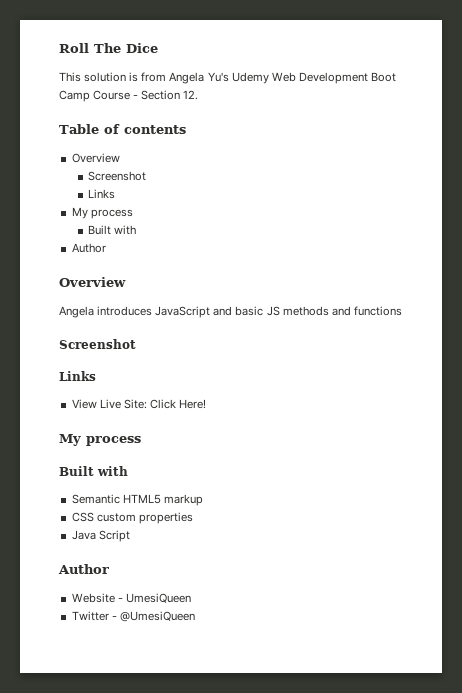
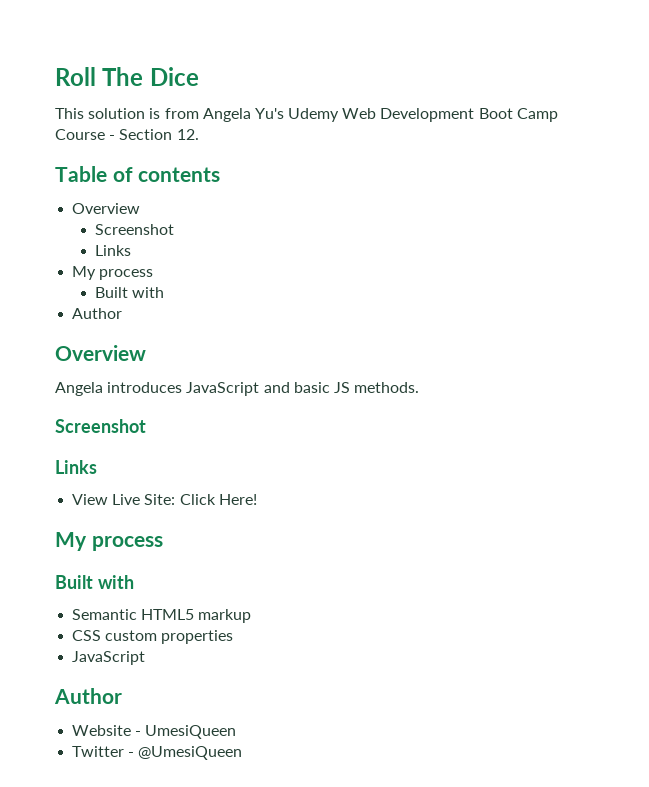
- Angela introduces JavaScript and basic JS methods and functions
+ Angela introduces JavaScript and basic JS methods.
  CSS custom properties
- Java Script
+ JavaScript

